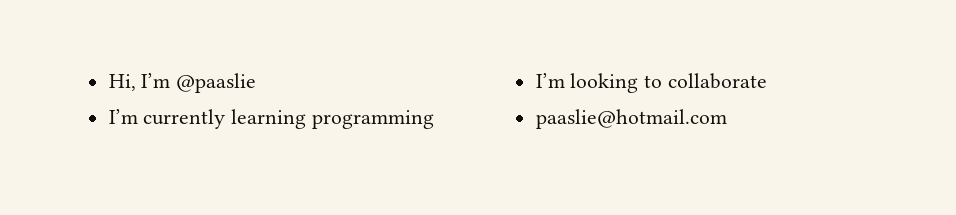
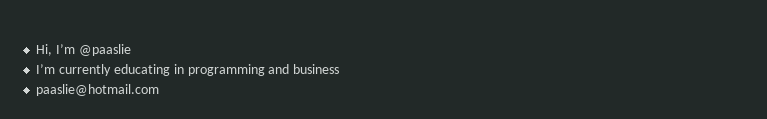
- I’m currently learning programming
- I’m looking to collaborate
+ I’m currently educating in programming and business

